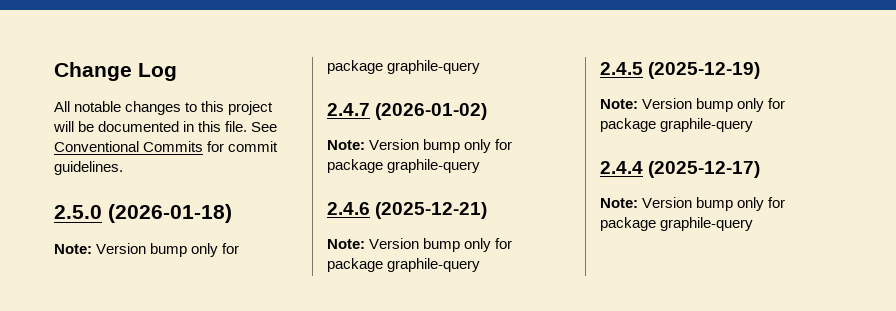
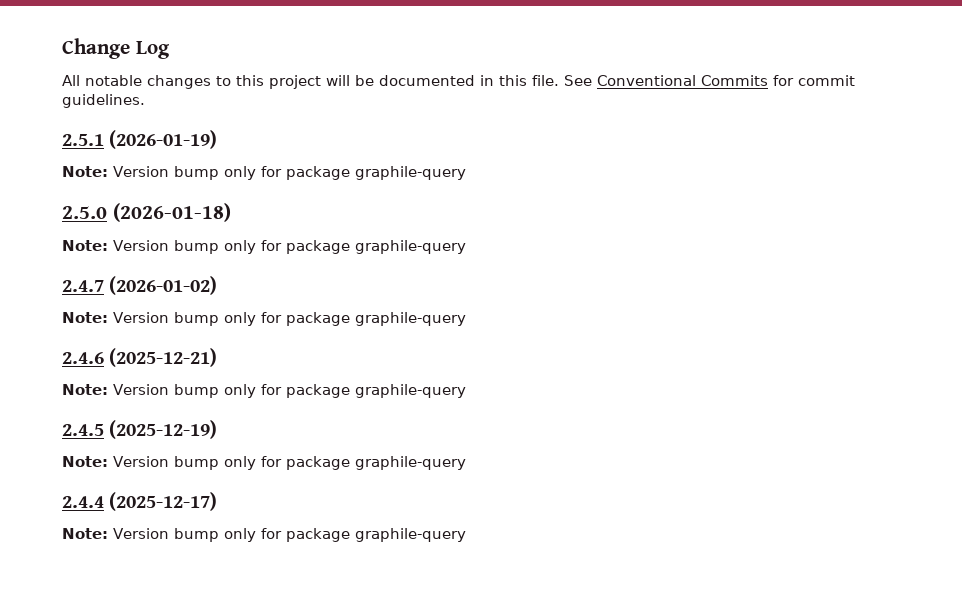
+ 2.5.1 (2026-01-19)
+ Note: Version bump only for package graphile-query

